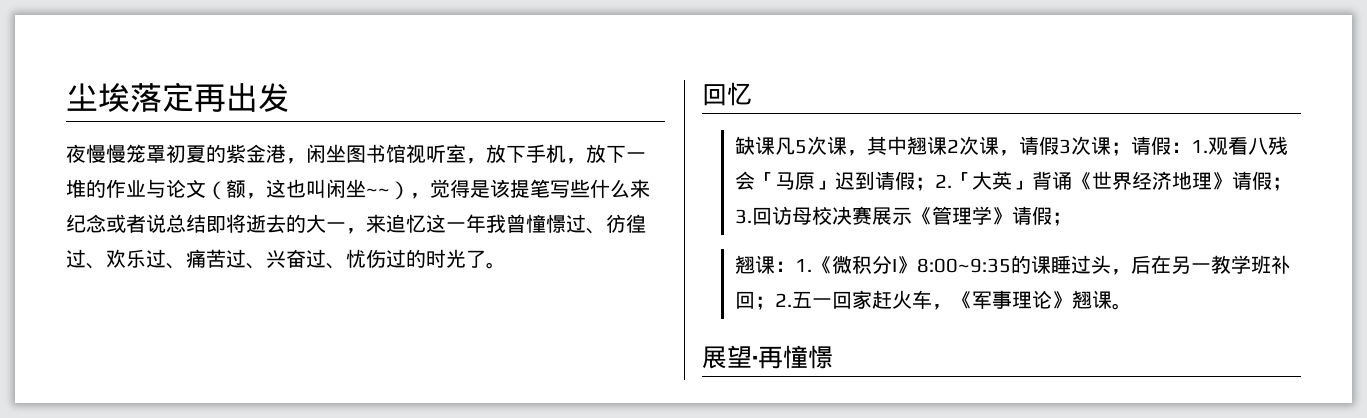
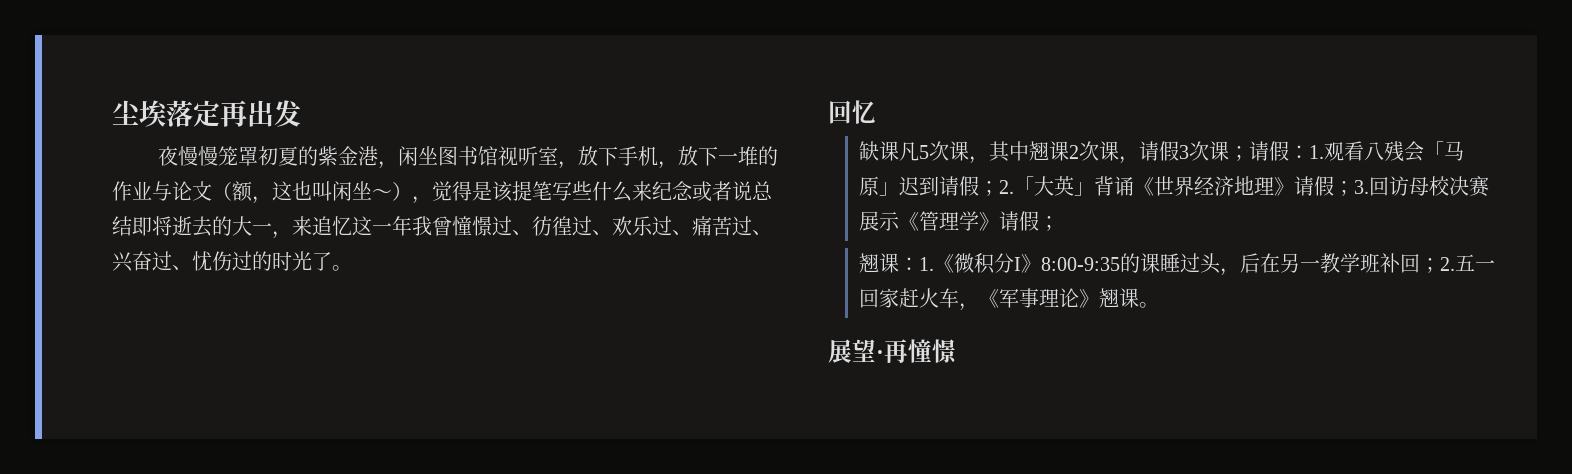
- 夜慢慢笼罩初夏的紫金港，闲坐图书馆视听室，放下手机，放下一堆的作业与论文（额，这也叫闲坐~~），觉得是该提笔写些什么来纪念或者说总结即将逝去的大一，来追忆这一年我曾憧憬过、彷徨过、欢乐过、痛苦过、兴奋过、忧伤过的时光了。
+ 夜慢慢笼罩初夏的紫金港，闲坐图书馆视听室，放下手机，放下一堆的作业与论文（额，这也叫闲坐～），觉得是该提笔写些什么来纪念或者说总结即将逝去的大一，来追忆这一年我曾憧憬过、彷徨过、欢乐过、痛苦过、兴奋过、忧伤过的时光了。
- 翘课：1.《微积分I》8:00~9:35的课睡过头，后在另一教学班补回；2.五一回家赶火车，《军事理论》翘课。
+ 翘课：1.《微积分I》8:00-9:35的课睡过头，后在另一教学班补回；2.五一回家赶火车，《军事理论》翘课。

